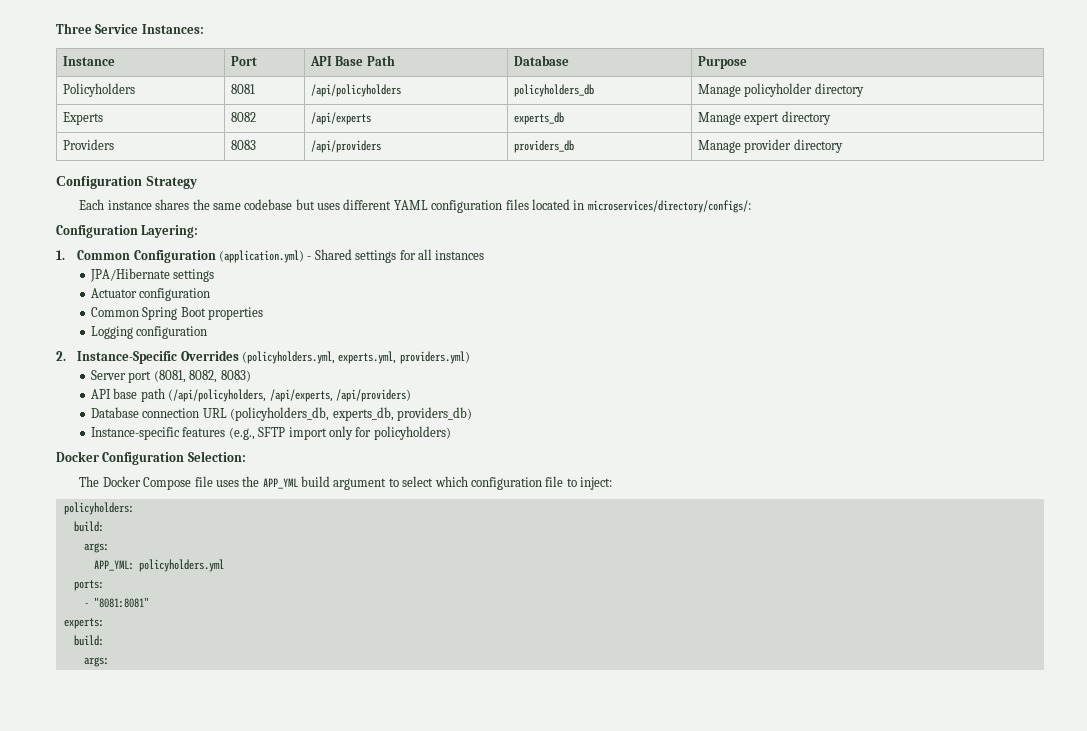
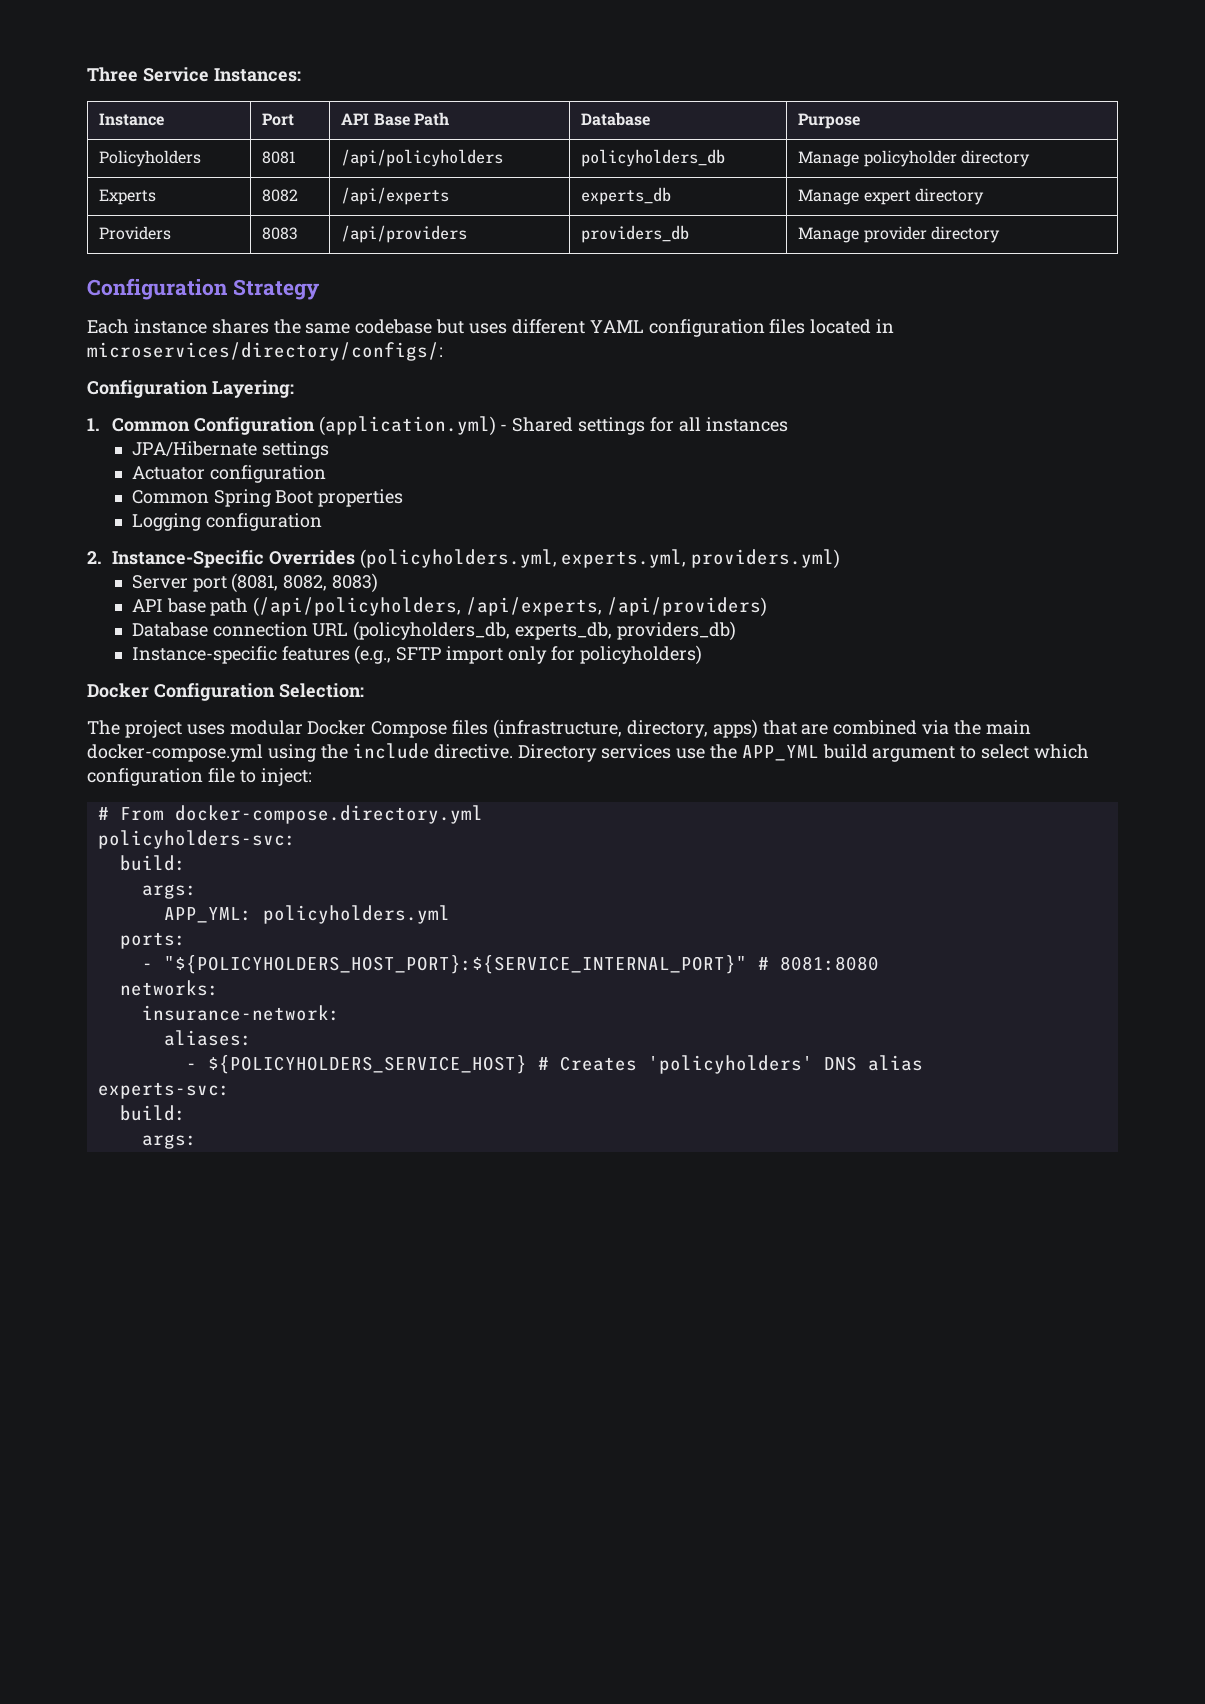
- The Docker Compose file uses the APP_YML build argument to select which configuration file to inject:
+ The project uses modular Docker Compose files (infrastructure, directory, apps) that are combined via the main docker-compose.yml using the include directive. Directory services use the APP_YML build argument to select which configuration file to inject:
- policyholders:
+ # From docker-compose.directory.yml
+ policyholders-svc:
- - "8081:8081"
- experts:
+ - "${POLICYHOLDERS_HOST_PORT}:${SERVICE_INTERNAL_PORT}" # 8081:8080
+ networks:
+ insurance-network:
+ aliases:
+ - ${POLICYHOLDERS_SERVICE_HOST} # Creates 'policyholders' DNS alias
+ experts-svc:

